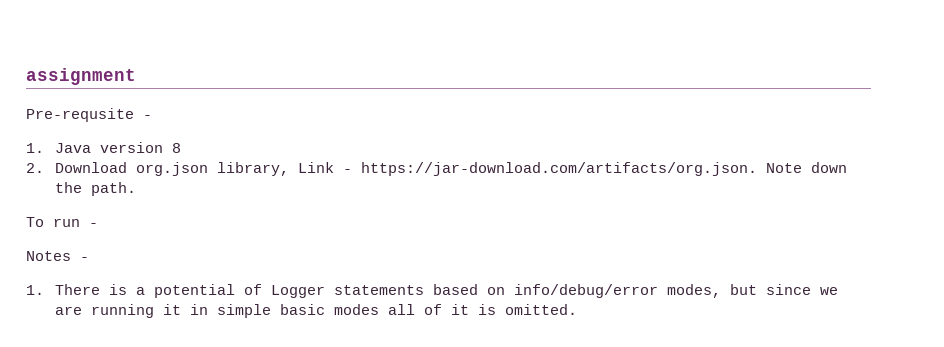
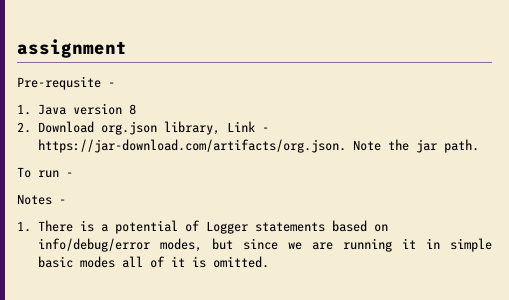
- 2. Download org.json library, Link - https://jar-download.com/artifacts/org.json. Note down the path.
+ 2. Download org.json library, Link - https://jar-download.com/artifacts/org.json. Note the jar path.

